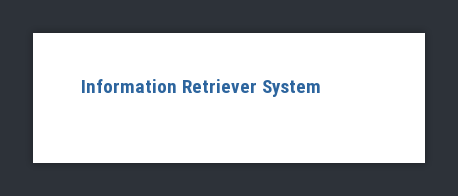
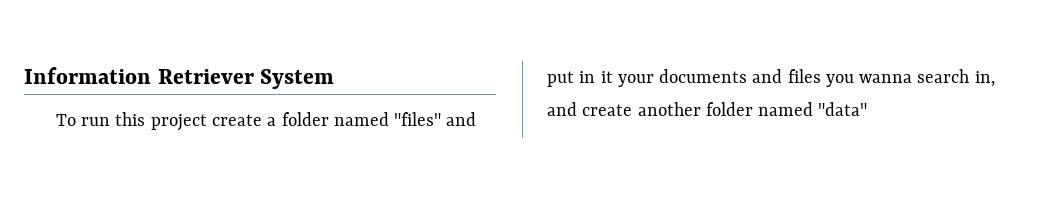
+ To run this project create a folder named "files" and put in it your documents and files you wanna search in, and create another folder named "data"

